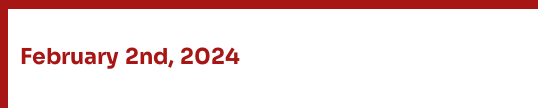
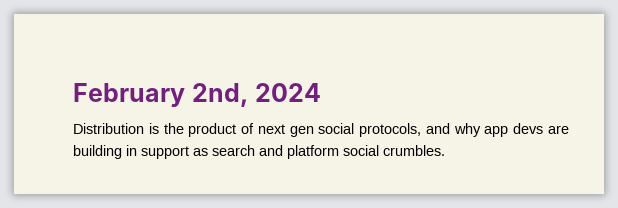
+ Distribution is the product of next gen social protocols, and why app devs are building in support as search and platform social crumbles.

